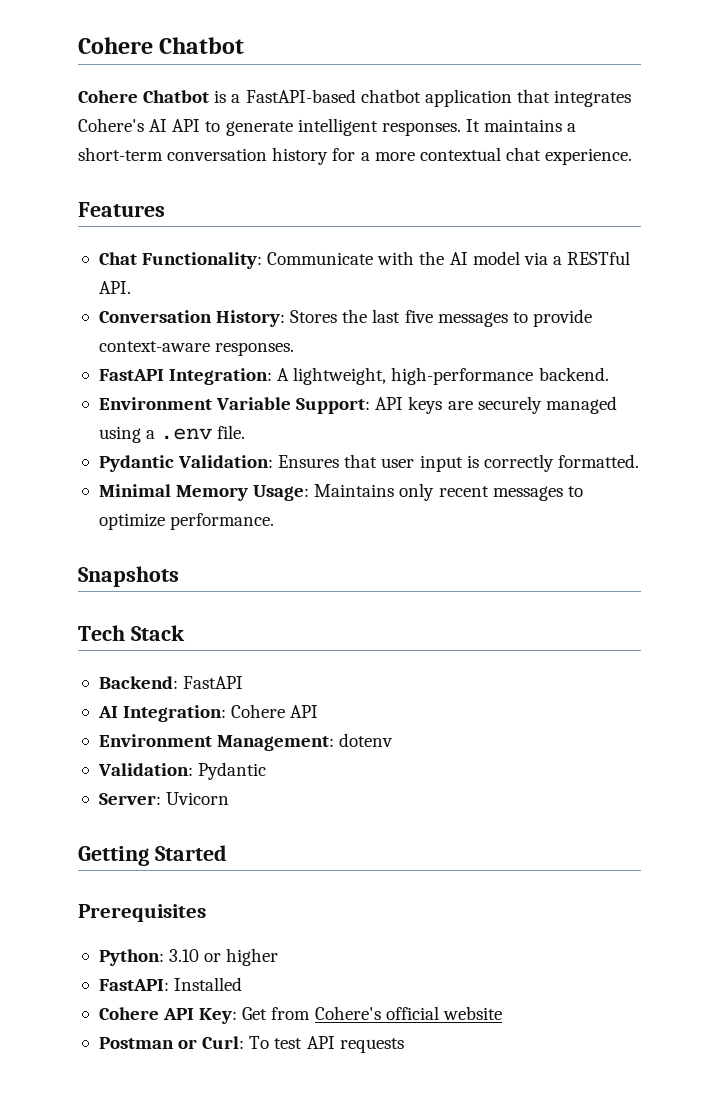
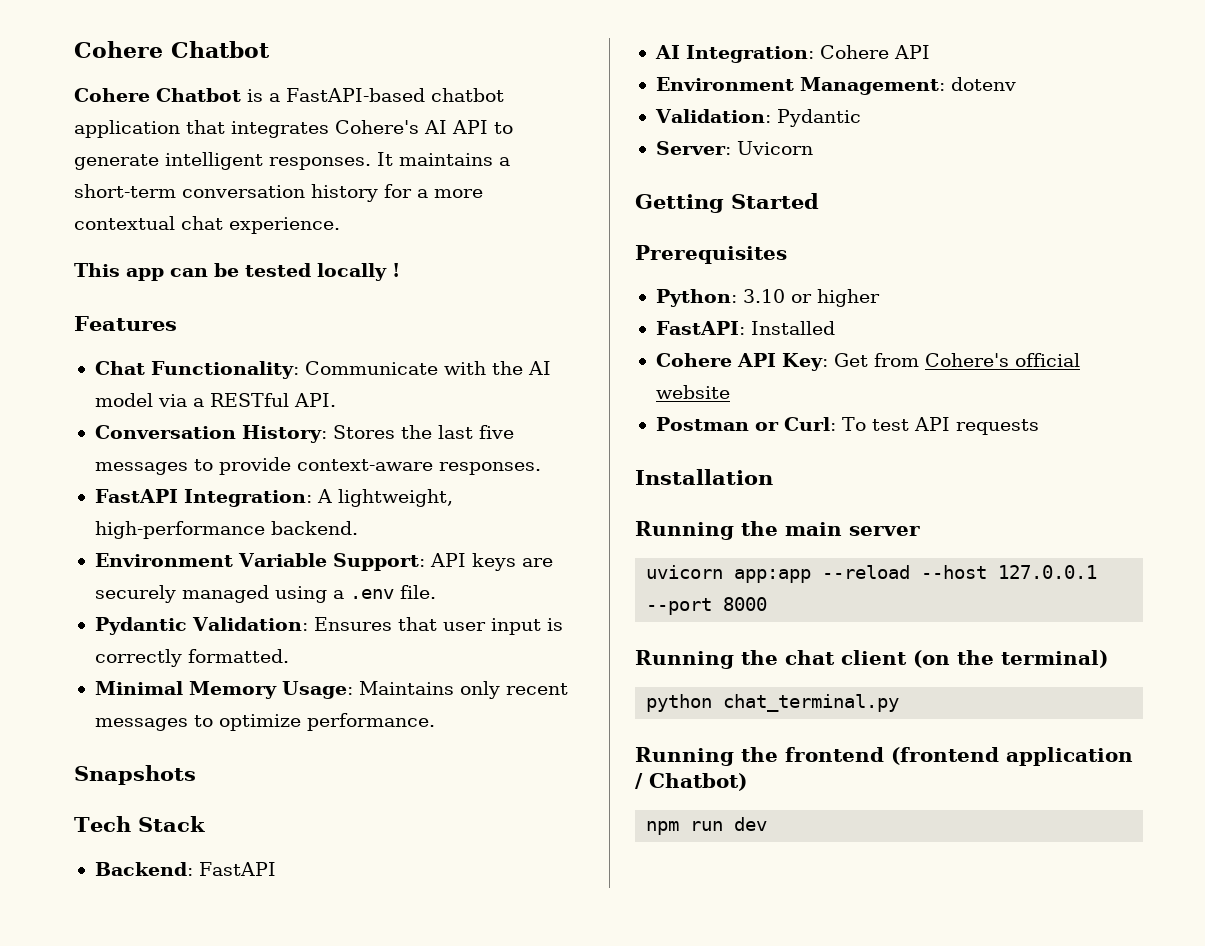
+ This app can be tested locally !
+ Installation
+ Running the main server
+ uvicorn app:app --reload --host 127.0.0.1 --port 8000
+ Running the chat client (on the terminal)
+ python chat_terminal.py
+ Running the frontend (frontend application / Chatbot)
+ npm run dev

